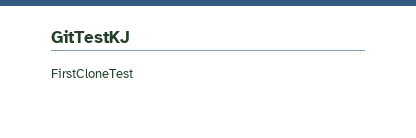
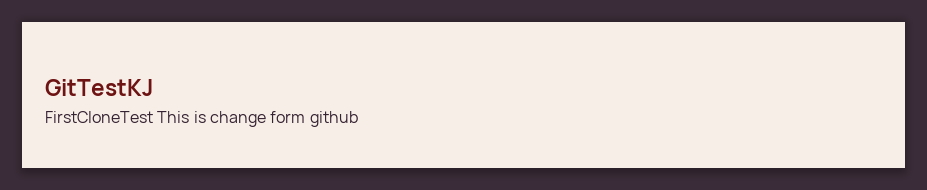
- FirstCloneTest
+ FirstCloneTest This is change form github

